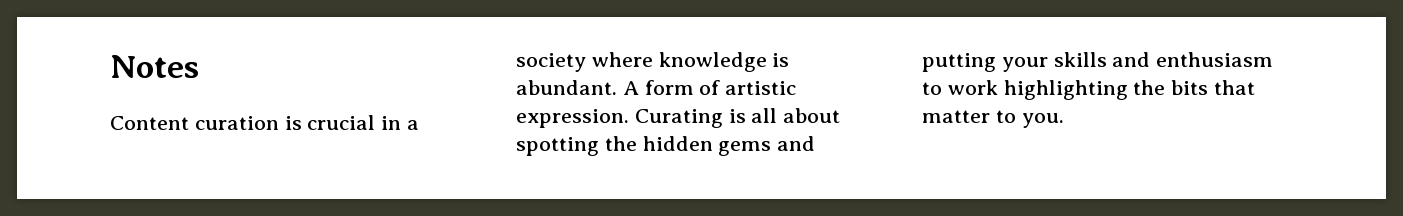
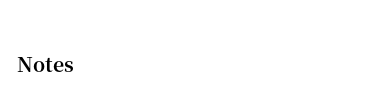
- Content curation is crucial in a society where knowledge is abundant. A form of artistic expression. Curating is all about spotting the hidden gems and putting your skills and enthusiasm to work highlighting the bits that matter to you.

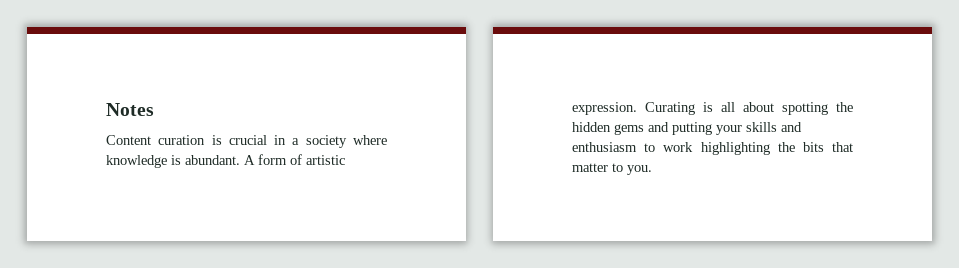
+ Content curation is crucial in a society where knowledge is abundant. A form of artistic expression. Curating is all about spotting the hidden gems and putting your skills and enthusiasm to work highlighting the bits that matter to you.

